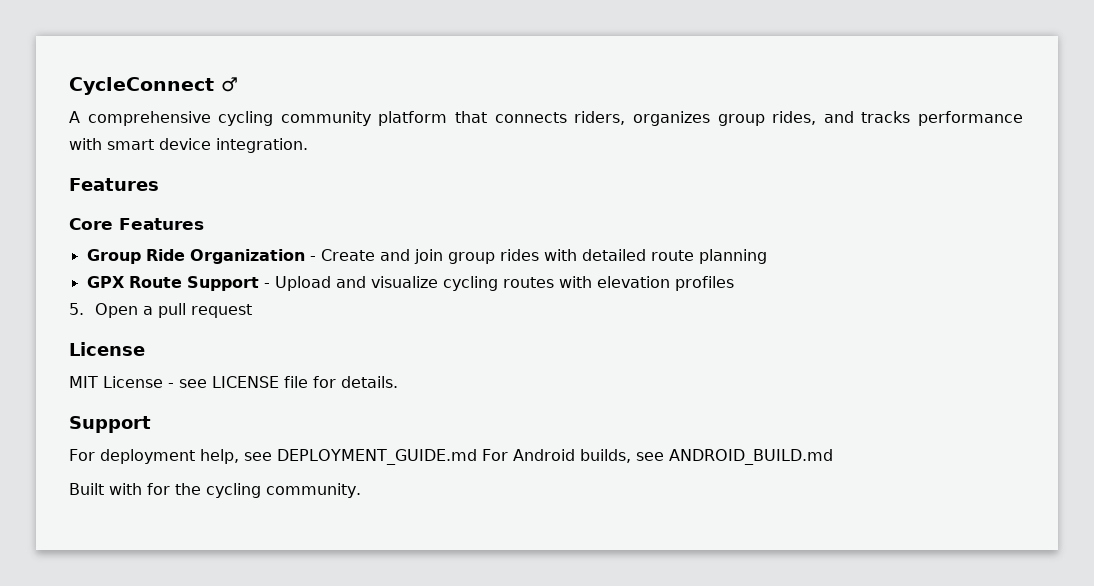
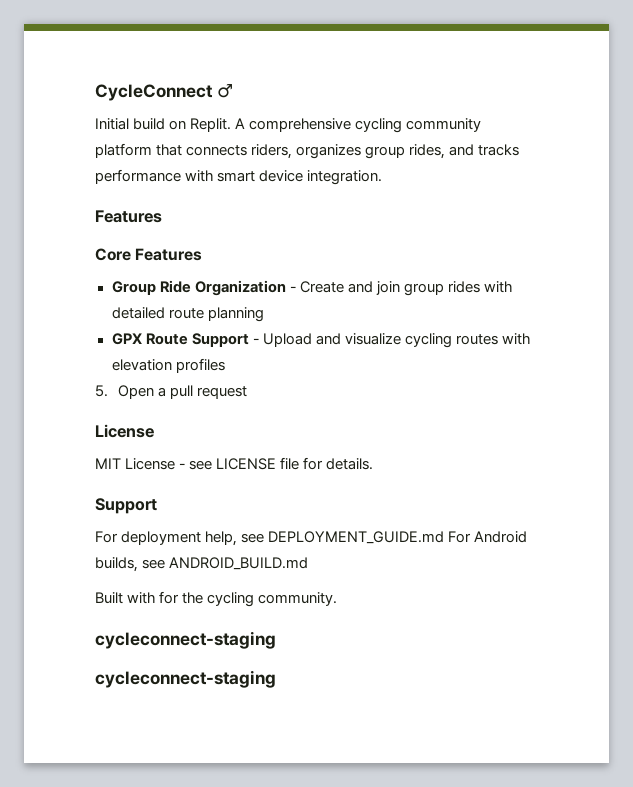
+ Initial build on Replit.
  Built with for the cycling community.
+ cycleconnect-staging
+ cycleconnect-staging

